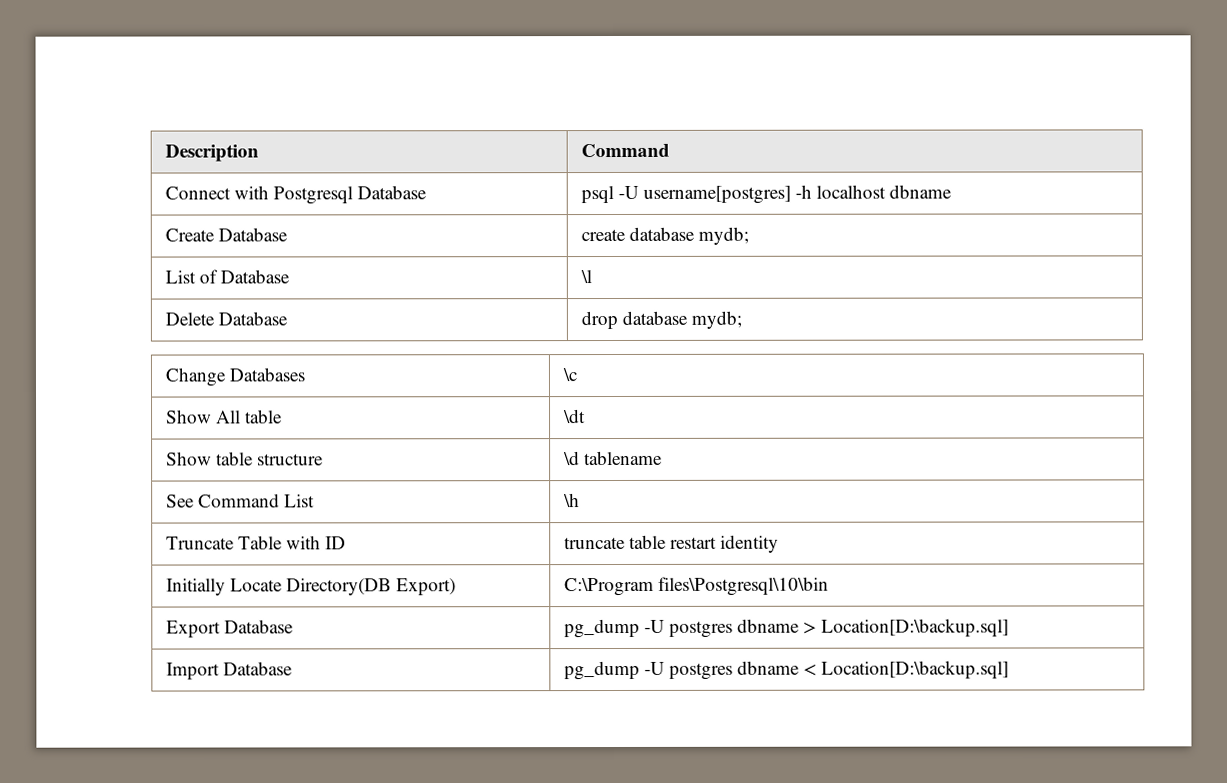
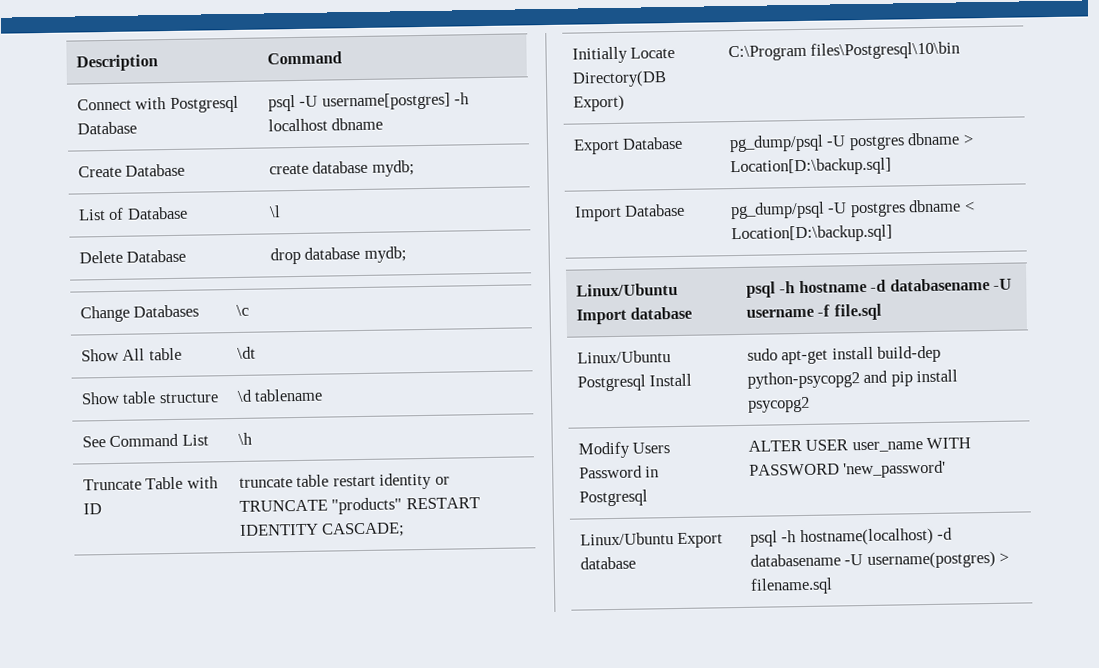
- Truncate Table with ID | truncate table restart identity
+ Truncate Table with ID | truncate table restart identity or TRUNCATE "products" RESTART IDENTITY CASCADE;
- Export Database | pg_dump -U postgres dbname > Location[D:\backup.sql]
+ Export Database | pg_dump/psql -U postgres dbname > Location[D:\backup.sql]
- Import Database | pg_dump -U postgres dbname < Location[D:\backup.sql]
+ Import Database | pg_dump/psql -U postgres dbname < Location[D:\backup.sql]
+ Linux/Ubuntu Import database | psql -h hostname -d databasename -U username -f file.sql
+ Linux/Ubuntu Postgresql Install | sudo apt-get install build-dep python-psycopg2 and pip install psycopg2
+ Modify Users Password in Postgresql | ALTER USER user_name WITH PASSWORD 'new_password'
+ Linux/Ubuntu Export database | psql -h hostname(localhost) -d databasename -U username(postgres) > filename.sql

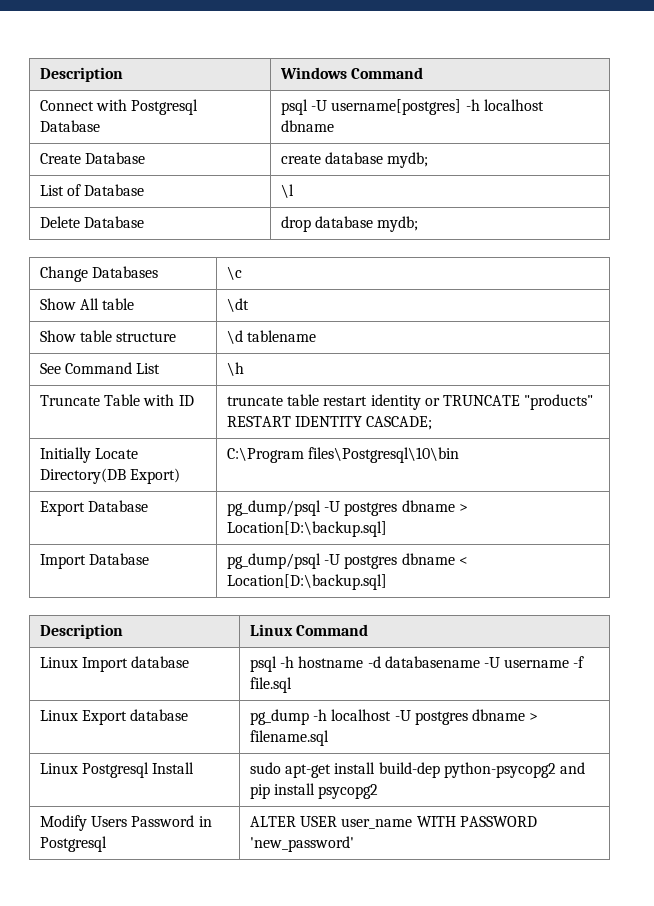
- Description | Command
+ Description | Windows Command
- Linux/Ubuntu Import database | psql -h hostname -d databasename -U username -f file.sql
+ Description | Linux Command
+ Linux Import database | psql -h hostname -d databasename -U username -f file.sql
- Linux/Ubuntu Postgresql Install | sudo apt-get install build-dep python-psycopg2 and pip install psycopg2
+ Linux Export database | pg_dump -h localhost -U postgres dbname > filename.sql
+ Linux Postgresql Install | sudo apt-get install build-dep python-psycopg2 and pip install psycopg2
- Linux/Ubuntu Export database | psql -h hostname(localhost) -d databasename -U username(postgres) > filename.sql

